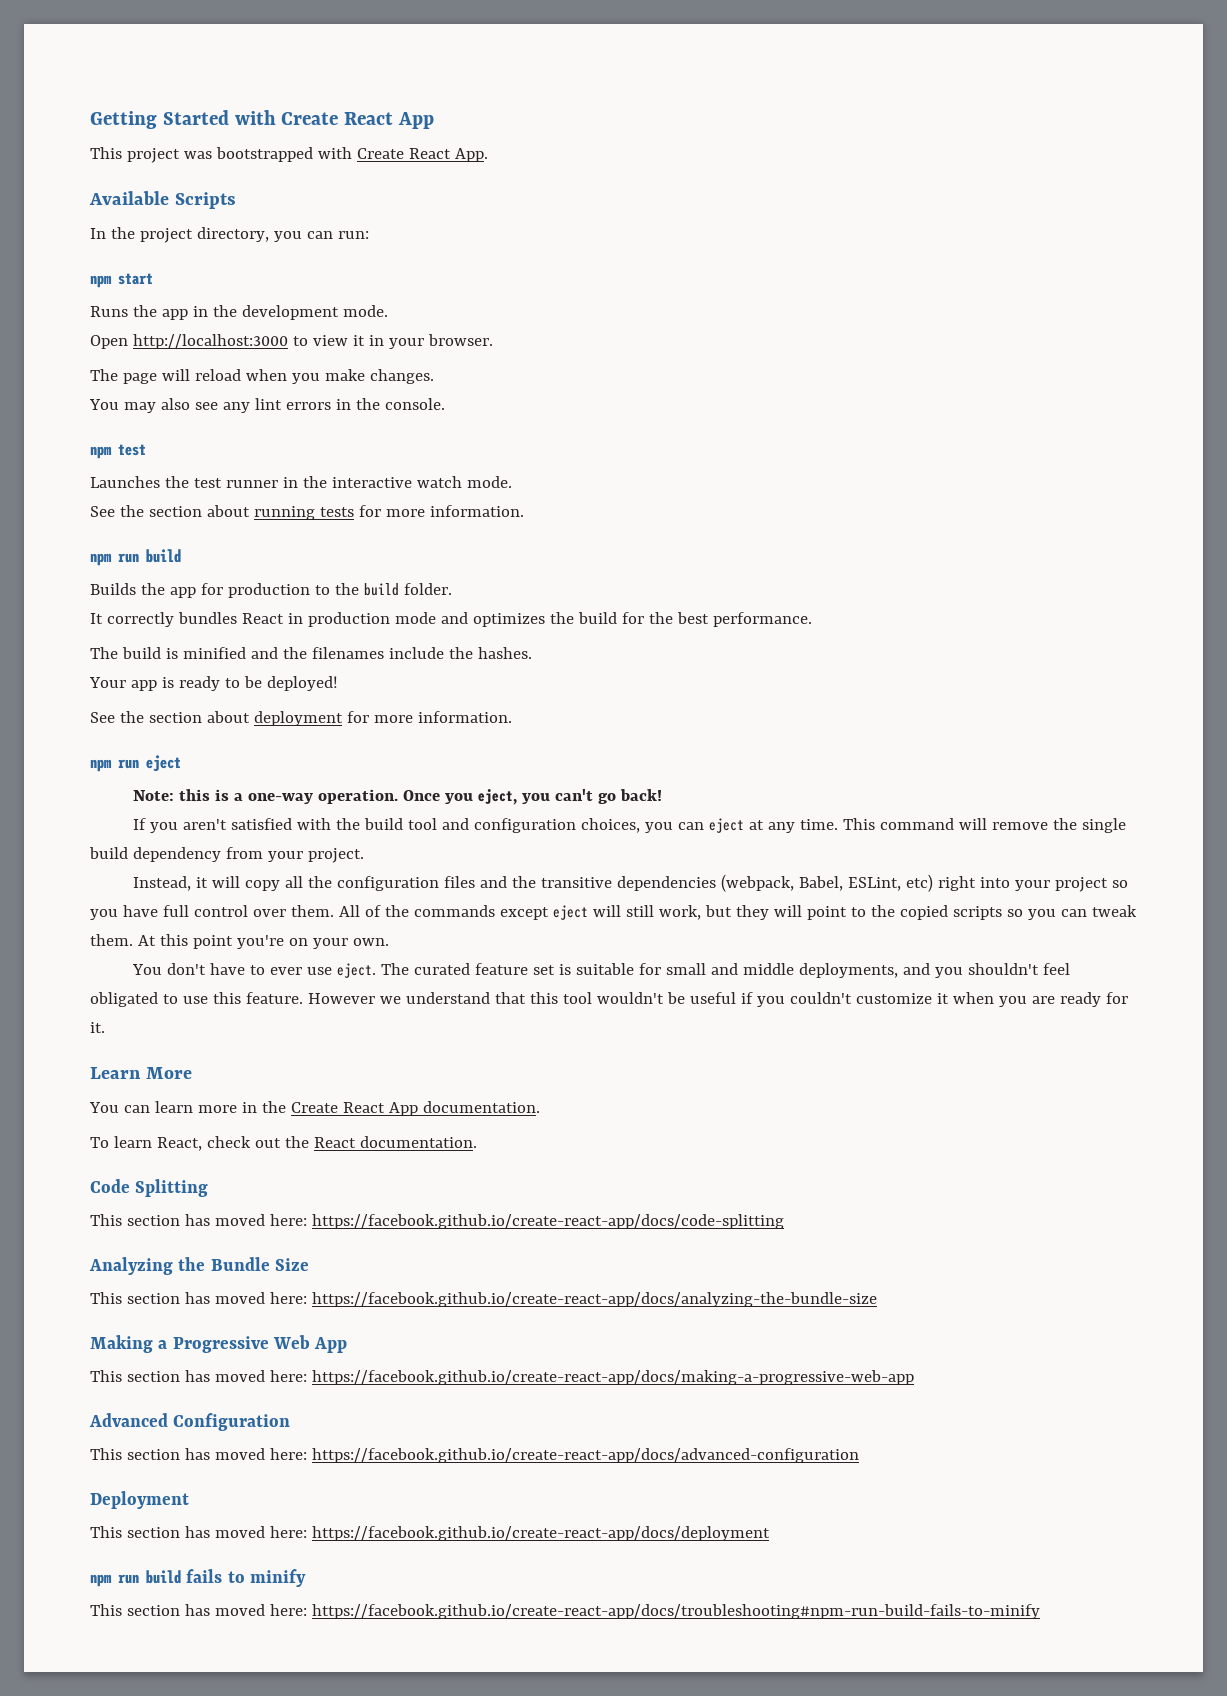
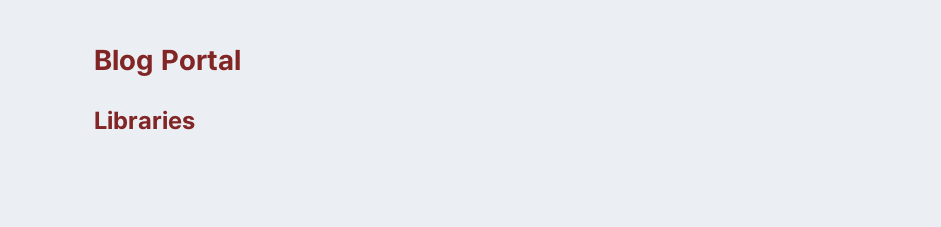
- Getting Started with Create React App
- This project was bootstrapped with Create React App.
- Available Scripts
- In the project directory, you can run:
- npm start
- Runs the app in the development mode.
- Open http://localhost:3000 to view it in your browser.
- The page will reload when you make changes.
- You may also see any lint errors in the console.
- npm test
- Launches the test runner in the interactive watch mode.
- See the section about running tests for more information.
- npm run build
- Builds the app for production to the build folder.
- It correctly bundles React in production mode and optimizes the build for the best performance.
- The build is minified and the filenames include the hashes.
- Your app is ready to be deployed!
- See the section about deployment for more information.
- npm run eject
- Note: this is a one-way operation. Once you eject, you can't go back!
- If you aren't satisfied with the build tool and configuration choices, you can eject at any time. This command will remove the single build dependency from your project.
- Instead, it will copy all the configuration files and the transitive dependencies (webpack, Babel, ESLint, etc) right into your project so you have full control over them. All of the commands except eject will still work, but they will point to the copied scripts so you can tweak them. At this point you're on your own.
- You don't have to ever use eject. The curated feature set is suitable for small and middle deployments, and you shouldn't feel obligated to use this feature. However we understand that this tool wouldn't be useful if you couldn't customize it when you are ready for it.
- Learn More
- You can learn more in the Create React App documentation.
- To learn React, check out the React documentation.
- Code Splitting
- This section has moved here: https://facebook.github.io/create-react-app/docs/code-splitting
- Analyzing the Bundle Size
- This section has moved here: https://facebook.github.io/create-react-app/docs/analyzing-the-bundle-size
- Making a Progressive Web App
- This section has moved here: https://facebook.github.io/create-react-app/docs/making-a-progressive-web-app
- Advanced Configuration
- This section has moved here: https://facebook.github.io/create-react-app/docs/advanced-configuration
- Deployment
- This section has moved here: https://facebook.github.io/create-react-app/docs/deployment
- npm run build fails to minify
- This section has moved here: https://facebook.github.io/create-react-app/docs/troubleshooting#npm-run-build-fails-to-minify
+ Blog Portal
+ Libraries

